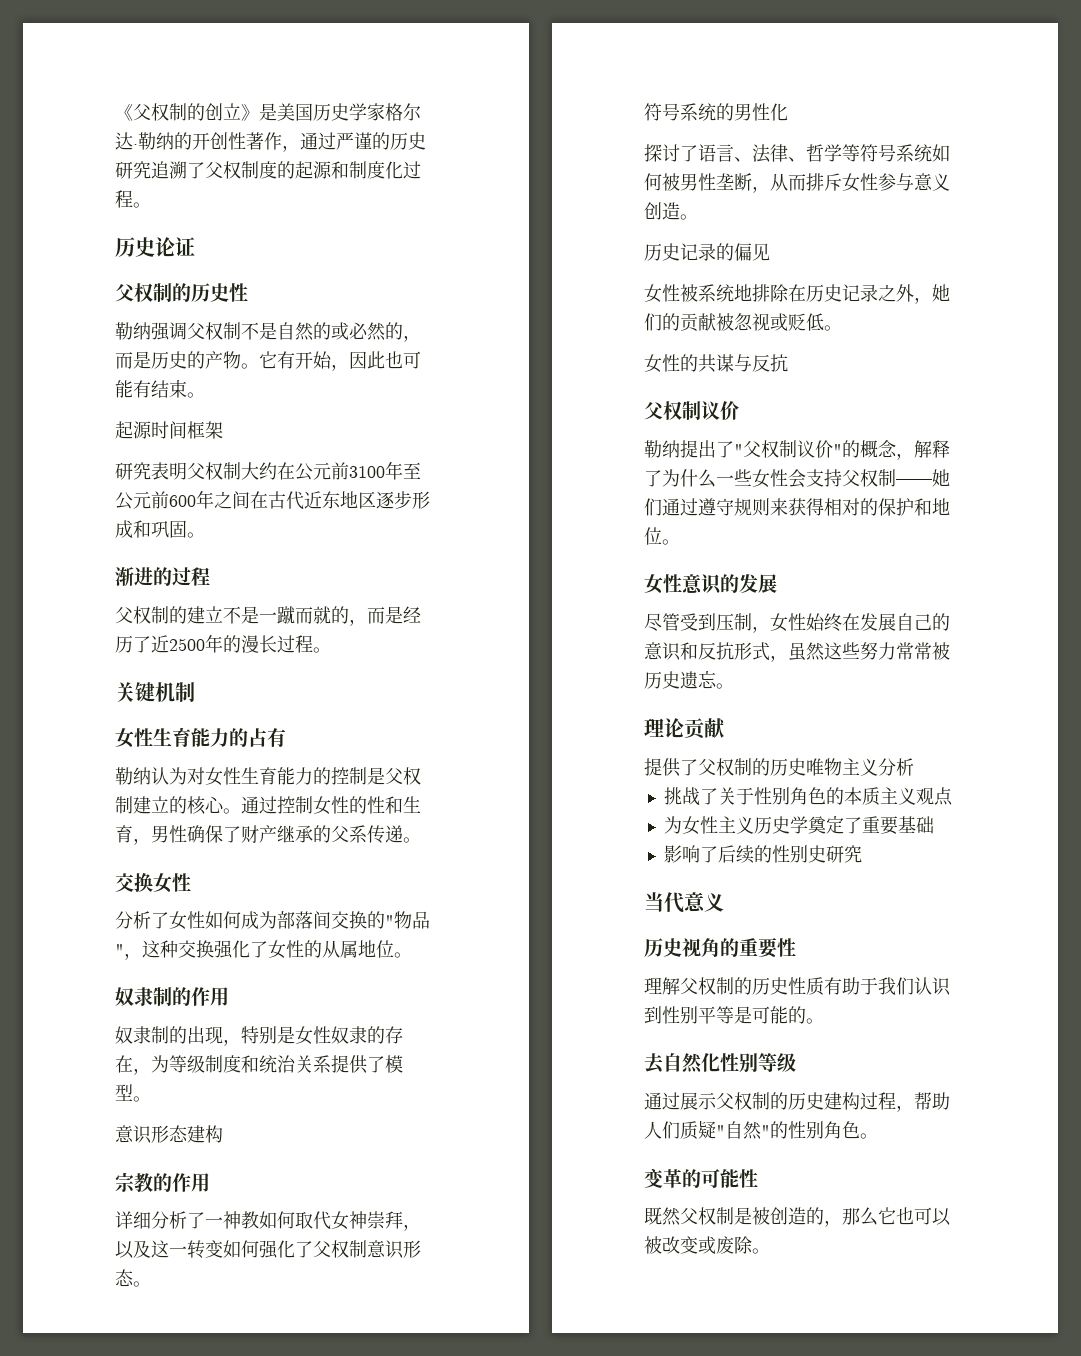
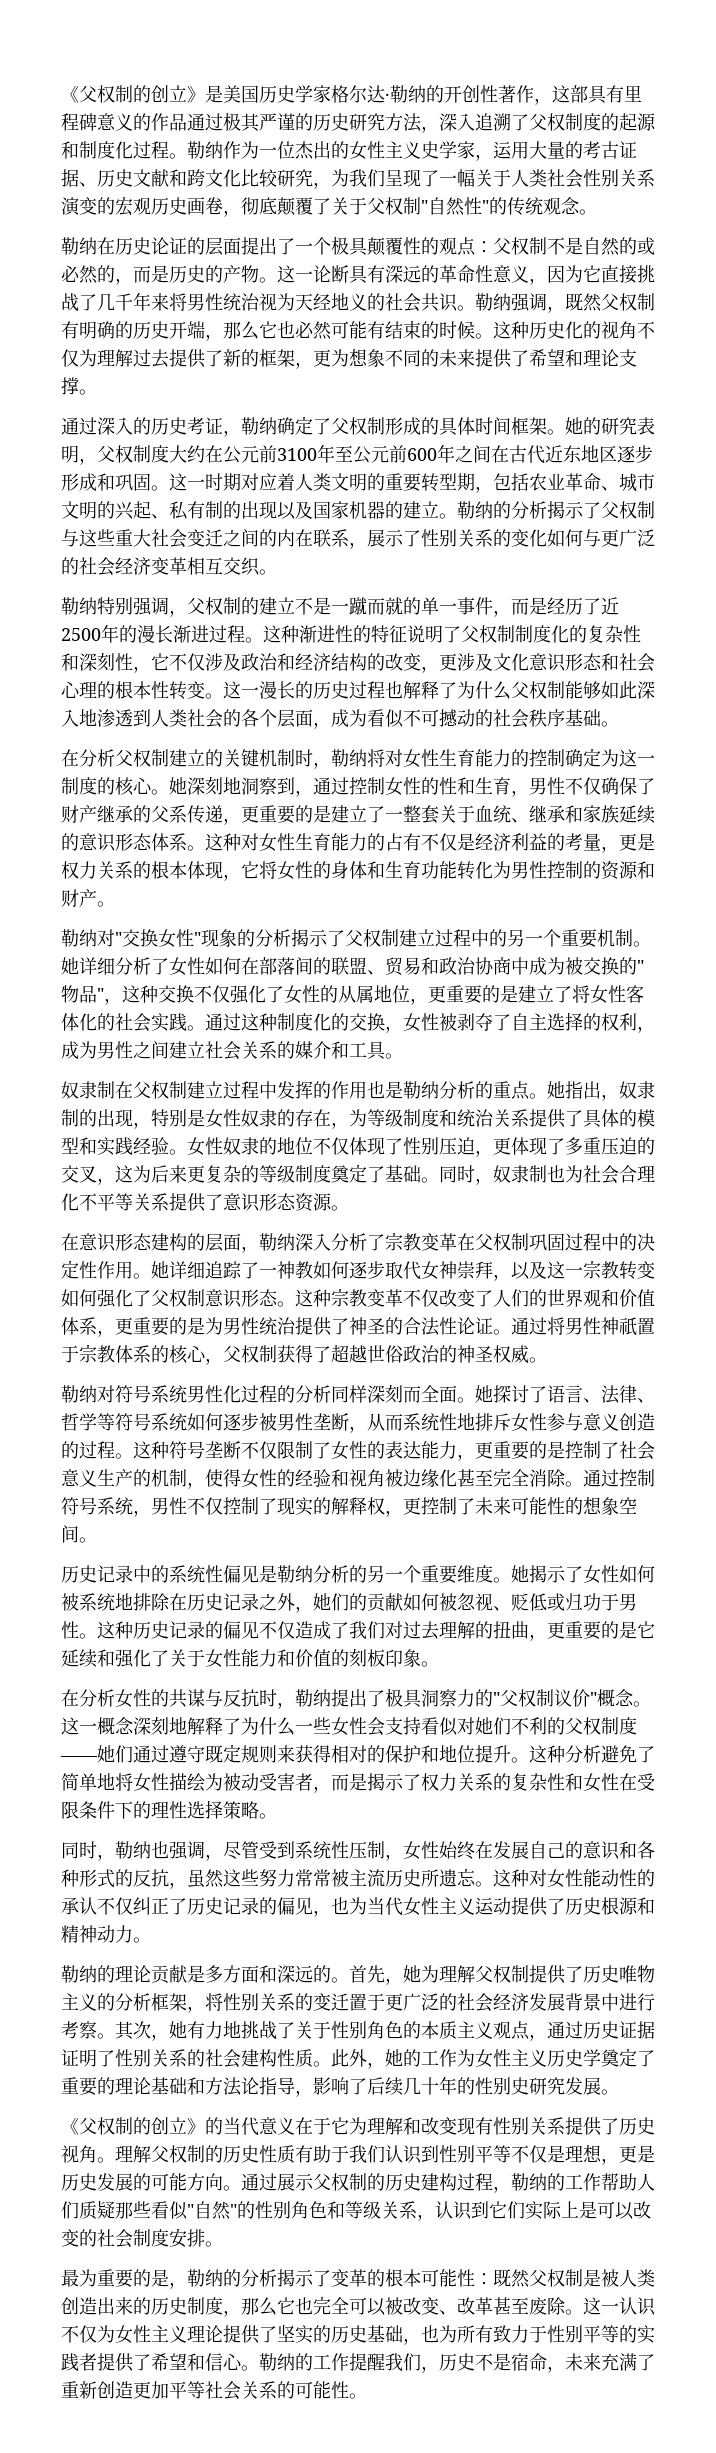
- 《父权制的创立》是美国历史学家格尔达·勒纳的开创性著作，通过严谨的历史研究追溯了父权制度的起源和制度化过程。
- 历史论证
- 父权制的历史性
- 勒纳强调父权制不是自然的或必然的，而是历史的产物。
+ 《父权制的创立》是美国历史学家格尔达·勒纳的开创性著作，这部具有里程碑意义的作品通过极其严谨的历史研究方法，深入追溯了父权制度的起源和制度化过程。勒纳作为一位杰出的女性主义史学家，运用大量的考古证据、历史文献和跨文化比较研究，为我们呈现了一幅关于人类社会性别关系演变的宏观历史画卷，彻底颠覆了关于父权制"自然性"的传统观念。
+ 勒纳在历史论证的层面提出了一个极具颠覆性的观点：父权制不是自然的或必然的，而是历史的产物。
- 它有开始，因此也可能有结束。
- 起源时间框架
- 研究表明父权制大约在公元前3100年至公元前600年之间在古代近东地区逐步形成和巩固。
- 渐进的过程
- 父权制的建立不是一蹴而就的，而是经历了近2500年的漫长过程。
- 关键机制
- 女性生育能力的占有
- 勒纳认为对女性生育能力的控制是父权制建立的核心。通过控制女性的性和生育，男性确保了财产继承的父系传递。
- 交换女性
- 分析了女性如何成为部落间交换的"物品"，这种交换强化了女性的从属地位。
- 奴隶制的作用
- 奴隶制的出现，特别是女性奴隶的存在，为等级制度和统治关系提供了模型。
- 意识形态建构
- 宗教的作用
- 详细分析了一神教如何取代女神崇拜，以及这一转变如何强化了父权制意识形态。
- 符号系统的男性化
- 探讨了语言、法律、哲学等符号系统如何被男性垄断，从而排斥女性参与意义创造。
+ 这一论断具有深远的革命性意义，因为它直接挑战了几千年来将男性统治视为天经地义的社会共识。勒纳强调，既然父权制有明确的历史开端，那么它也必然可能有结束的时候。这种历史化的视角不仅为理解过去提供了新的框架，更为想象不同的未来提供了希望和理论支撑。
+ 通过深入的历史考证，勒纳确定了父权制形成的具体时间框架。她的研究表明，父权制度大约在公元前3100年至公元前600年之间在古代近东地区逐步形成和巩固。这一时期对应着人类文明的重要转型期，包括农业革命、城市文明的兴起、私有制的出现以及国家机器的建立。勒纳的分析揭示了父权制与这些重大社会变迁之间的内在联系，展示了性别关系的变化如何与更广泛的社会经济变革相互交织。
+ 勒纳特别强调，父权制的建立不是一蹴而就的单一事件，而是经历了近2500年的漫长渐进过程。这种渐进性的特征说明了父权制制度化的复杂性和深刻性，它不仅涉及政治和经济结构的改变，更涉及文化意识形态和社会心理的根本性转变。这一漫长的历史过程也解释了为什么父权制能够如此深入地渗透到人类社会的各个层面，成为看似不可撼动的社会秩序基础。
+ 在分析父权制建立的关键机制时，勒纳将对女性生育能力的控制确定为这一制度的核心。她深刻地洞察到，通过控制女性的性和生育，男性不仅确保了财产继承的父系传递，更重要的是建立了一整套关于血统、继承和家族延续的意识形态体系。这种对女性生育能力的占有不仅是经济利益的考量，更是权力关系的根本体现，它将女性的身体和生育功能转化为男性控制的资源和财产。
+ 勒纳对"交换女性"现象的分析揭示了父权制建立过程中的另一个重要机制。她详细分析了女性如何在部落间的联盟、贸易和政治协商中成为被交换的"物品"，这种交换不仅强化了女性的从属地位，更重要的是建立了将女性客体化的社会实践。通过这种制度化的交换，女性被剥夺了自主选择的权利，成为男性之间建立社会关系的媒介和工具。
+ 奴隶制在父权制建立过程中发挥的作用也是勒纳分析的重点。她指出，奴隶制的出现，特别是女性奴隶的存在，为等级制度和统治关系提供了具体的模型和实践经验。女性奴隶的地位不仅体现了性别压迫，更体现了多重压迫的交叉，这为后来更复杂的等级制度奠定了基础。同时，奴隶制也为社会合理化不平等关系提供了意识形态资源。
+ 在意识形态建构的层面，勒纳深入分析了宗教变革在父权制巩固过程中的决定性作用。她详细追踪了一神教如何逐步取代女神崇拜，以及这一宗教转变如何强化了父权制意识形态。这种宗教变革不仅改变了人们的世界观和价值体系，更重要的是为男性统治提供了神圣的合法性论证。通过将男性神祇置于宗教体系的核心，父权制获得了超越世俗政治的神圣权威。
+ 勒纳对符号系统男性化过程的分析同样深刻而全面。她探讨了语言、法律、哲学等符号系统如何逐步被男性垄断，从而系统性地排斥女性参与意义创造的过程。这种符号垄断不仅限制了女性的表达能力，更重要的是控制了社会意义生产的机制，使得女性的经验和视角被边缘化甚至完全消除。通过控制符号系统，男性不仅控制了现实的解释权，更控制了未来可能性的想象空间。
- 历史记录的偏见
- 女性被系统地排除在历史记录之外，她们的贡献被忽视或贬低。
- 女性的共谋与反抗
- 父权制议价
- 勒纳提出了"父权制议价"的概念，解释了为什么一些女性会支持父权制——她们通过遵守规则来获得相对的保护和地位。
- 女性意识的发展
- 尽管受到压制，女性始终在发展自己的意识和反抗形式，虽然这些努力常常被历史遗忘。
- 理论贡献
- 提供了父权制的历史唯物主义分析
- 挑战了关于性别角色的本质主义观点
- 为女性主义历史学奠定了重要基础
- 影响了后续的性别史研究
- 当代意义
- 历史视角的重要性
- 理解父权制的历史性质有助于我们认识到性别平等是可能的。
- 去自然化性别等级
- 通过展示父权制的历史建构过程，帮助人们质疑"自然"的性别角色。
- 变革的可能性
- 既然父权制是被创造的，那么它也可以被改变或废除。
+ 历史记录中的系统性偏见是勒纳分析的另一个重要维度。她揭示了女性如何被系统地排除在历史记录之外，她们的贡献如何被忽视、贬低或归功于男性。这种历史记录的偏见不仅造成了我们对过去理解的扭曲，更重要的是它延续和强化了关于女性能力和价值的刻板印象。
+ 在分析女性的共谋与反抗时，勒纳提出了极具洞察力的"父权制议价"概念。这一概念深刻地解释了为什么一些女性会支持看似对她们不利的父权制度——她们通过遵守既定规则来获得相对的保护和地位提升。这种分析避免了简单地将女性描绘为被动受害者，而是揭示了权力关系的复杂性和女性在受限条件下的理性选择策略。
+ 同时，勒纳也强调，尽管受到系统性压制，女性始终在发展自己的意识和各种形式的反抗，虽然这些努力常常被主流历史所遗忘。这种对女性能动性的承认不仅纠正了历史记录的偏见，也为当代女性主义运动提供了历史根源和精神动力。
+ 勒纳的理论贡献是多方面和深远的。首先，她为理解父权制提供了历史唯物主义的分析框架，将性别关系的变迁置于更广泛的社会经济发展背景中进行考察。其次，她有力地挑战了关于性别角色的本质主义观点，通过历史证据证明了性别关系的社会建构性质。此外，她的工作为女性主义历史学奠定了重要的理论基础和方法论指导，影响了后续几十年的性别史研究发展。
+ 《父权制的创立》的当代意义在于它为理解和改变现有性别关系提供了历史视角。理解父权制的历史性质有助于我们认识到性别平等不仅是理想，更是历史发展的可能方向。通过展示父权制的历史建构过程，勒纳的工作帮助人们质疑那些看似"自然"的性别角色和等级关系，认识到它们实际上是可以改变的社会制度安排。
+ 最为重要的是，勒纳的分析揭示了变革的根本可能性：既然父权制是被人类创造出来的历史制度，那么它也完全可以被改变、改革甚至废除。这一认识不仅为女性主义理论提供了坚实的历史基础，也为所有致力于性别平等的实践者提供了希望和信心。勒纳的工作提醒我们，历史不是宿命，未来充满了重新创造更加平等社会关系的可能性。

